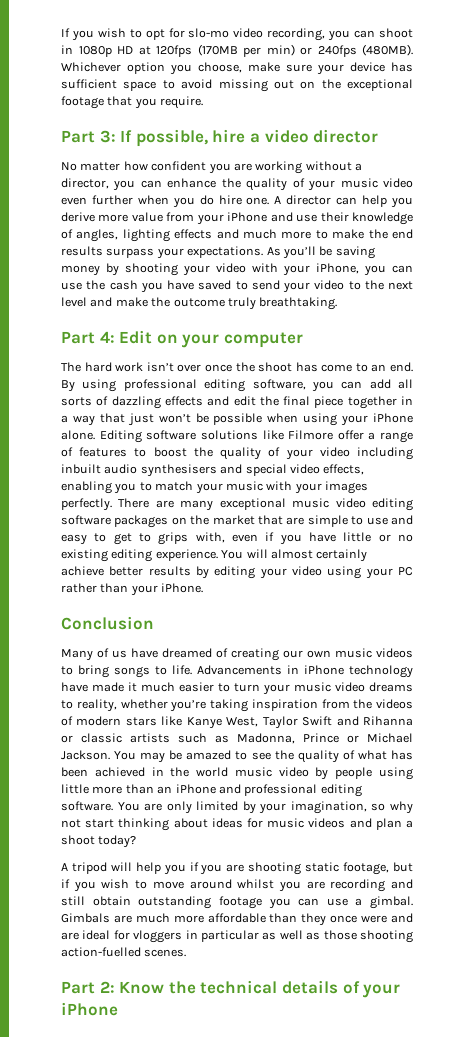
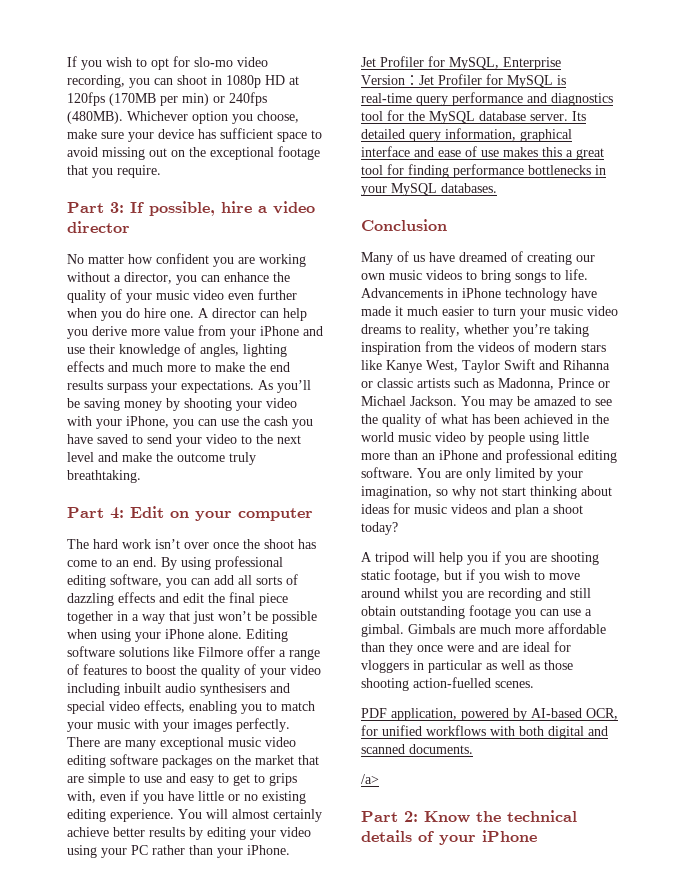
+ Jet Profiler for MySQL, Enterprise Version：Jet Profiler for MySQL is real-time query performance and diagnostics tool for the MySQL database server. Its detailed query information, graphical interface and ease of use makes this a great tool for finding performance bottlenecks in your MySQL databases.
+ PDF application, powered by AI-based OCR, for unified workflows with both digital and scanned documents.
+ /a>

